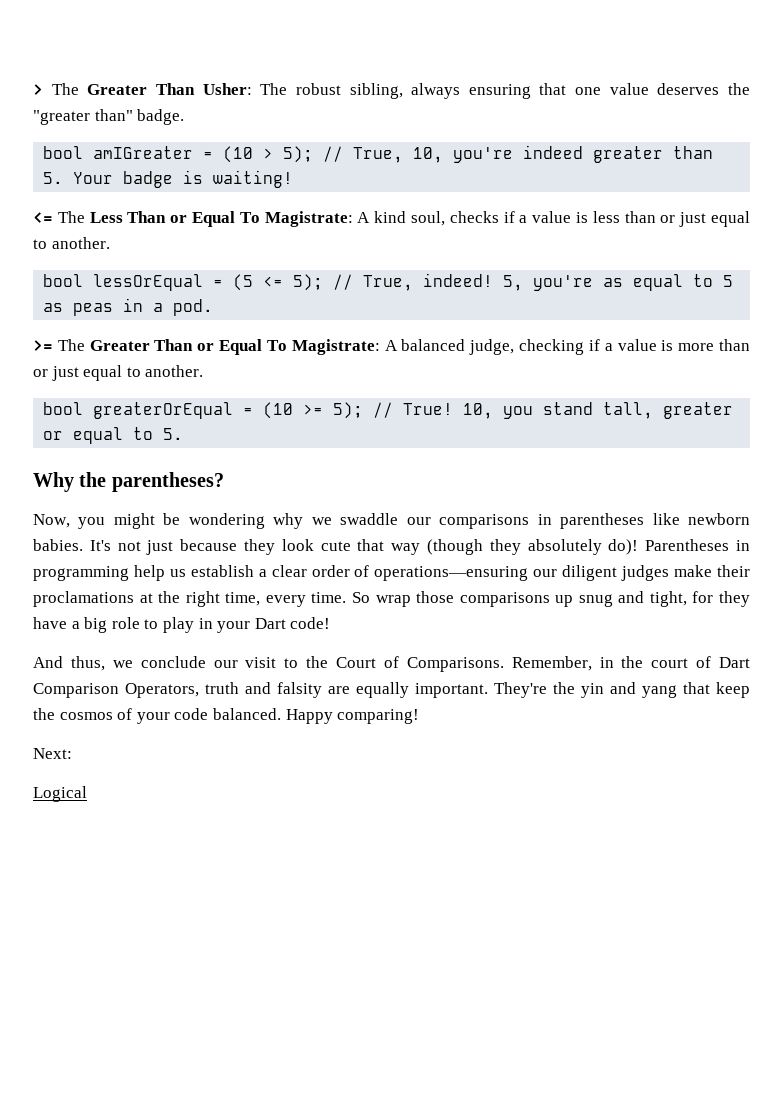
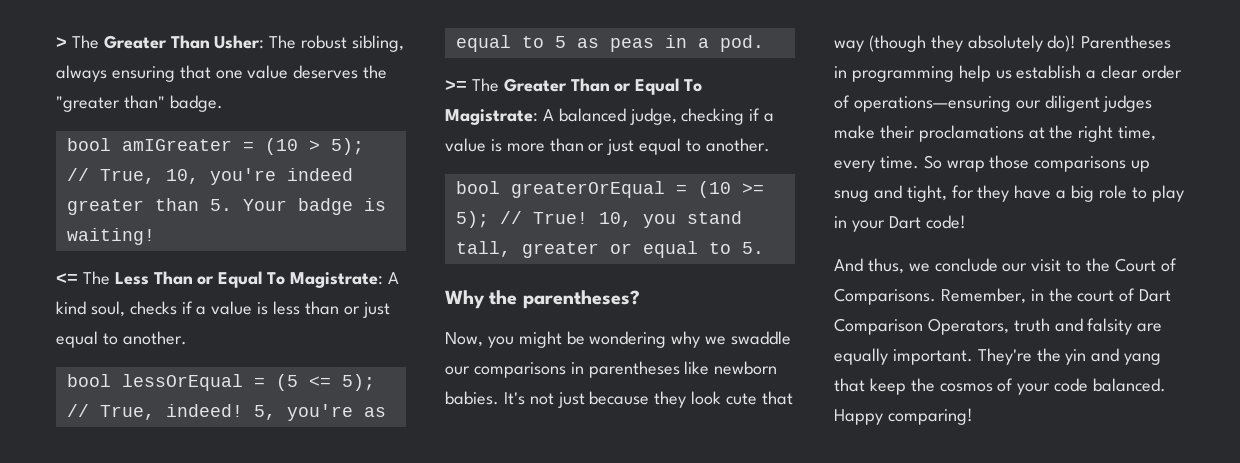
- Next:
- Logical

